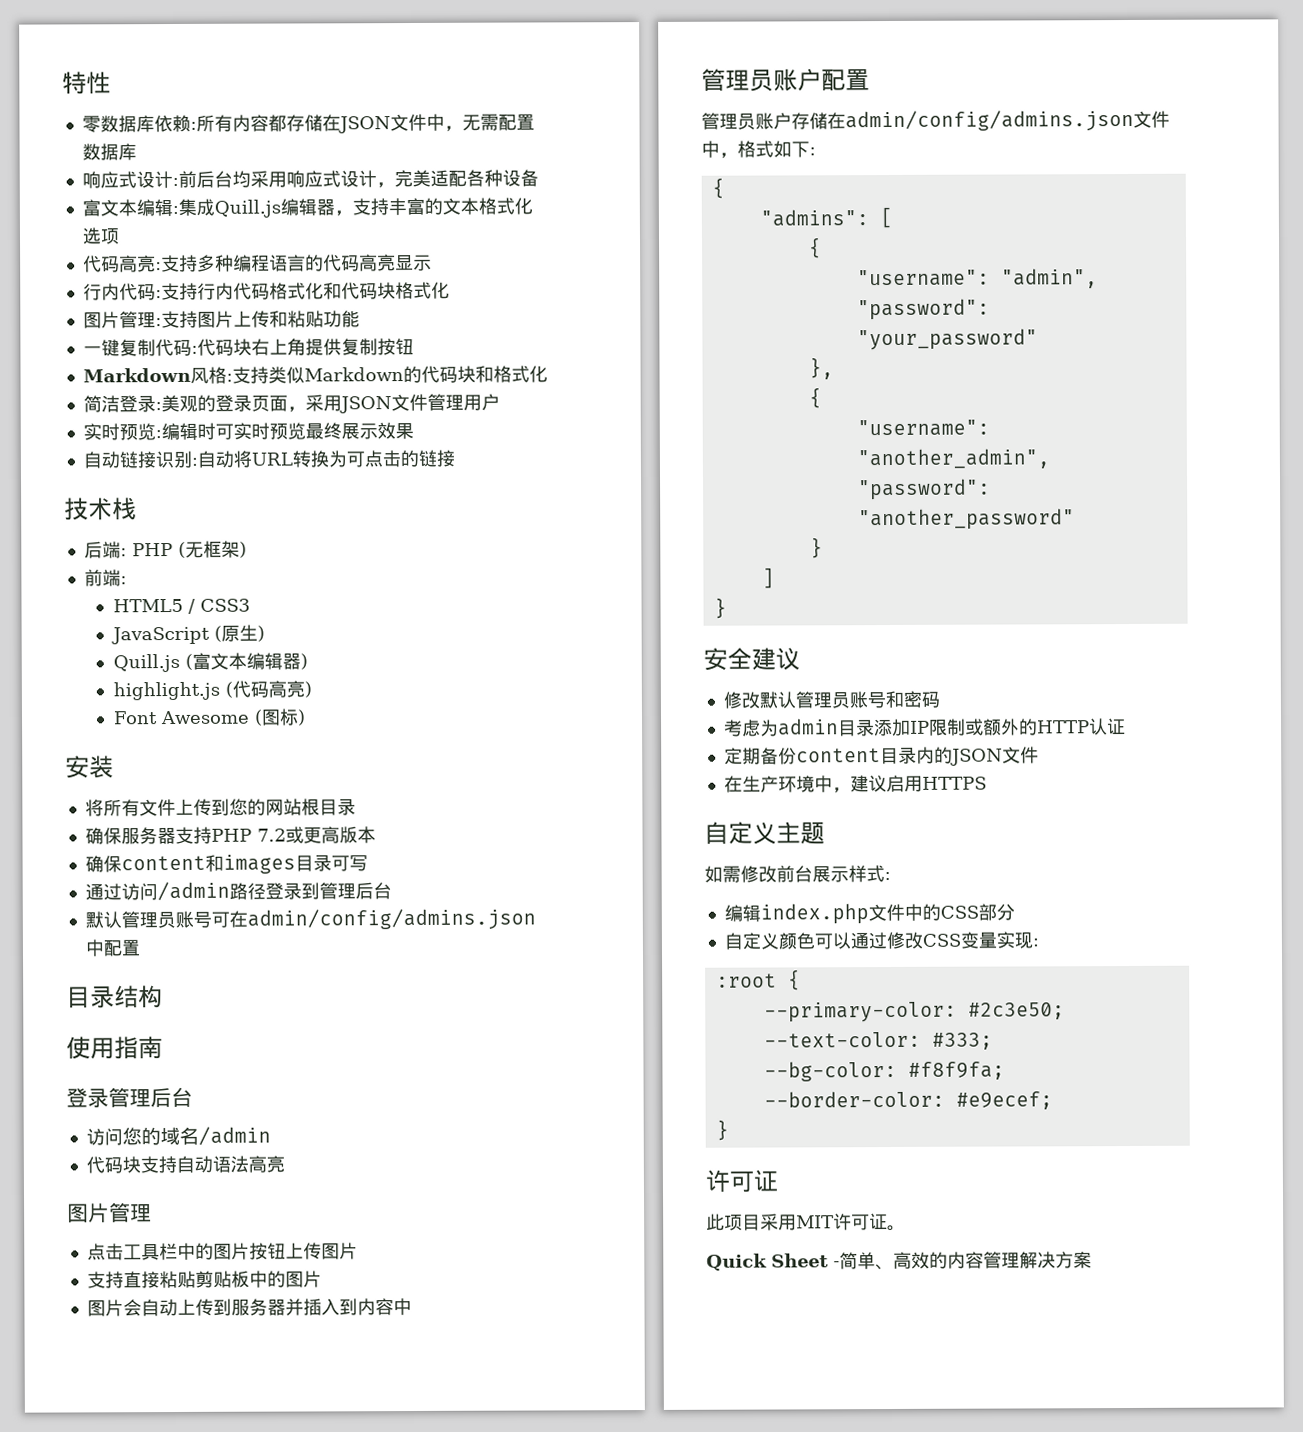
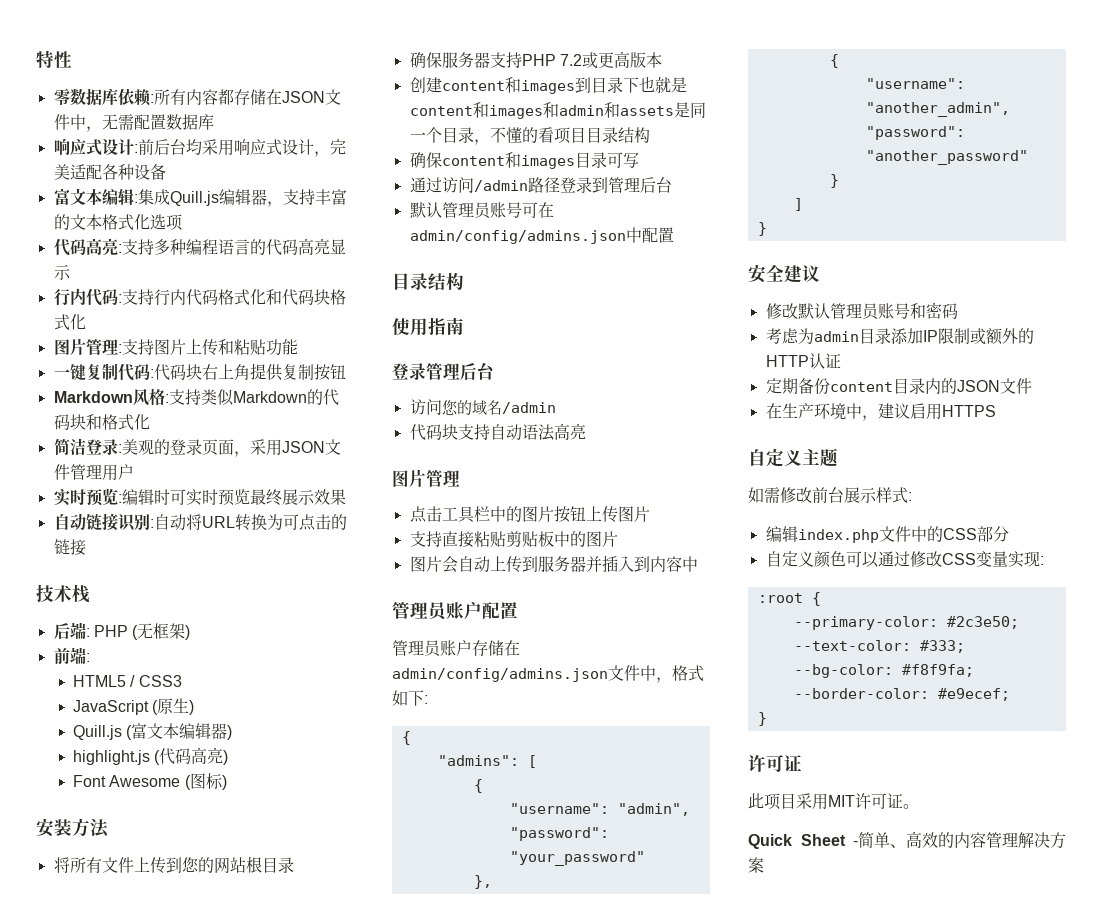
- 安装
+ 安装方法
+ 创建content和images到目录下也就是content和images和admin和assets是同一个目录，不懂的看项目目录结构

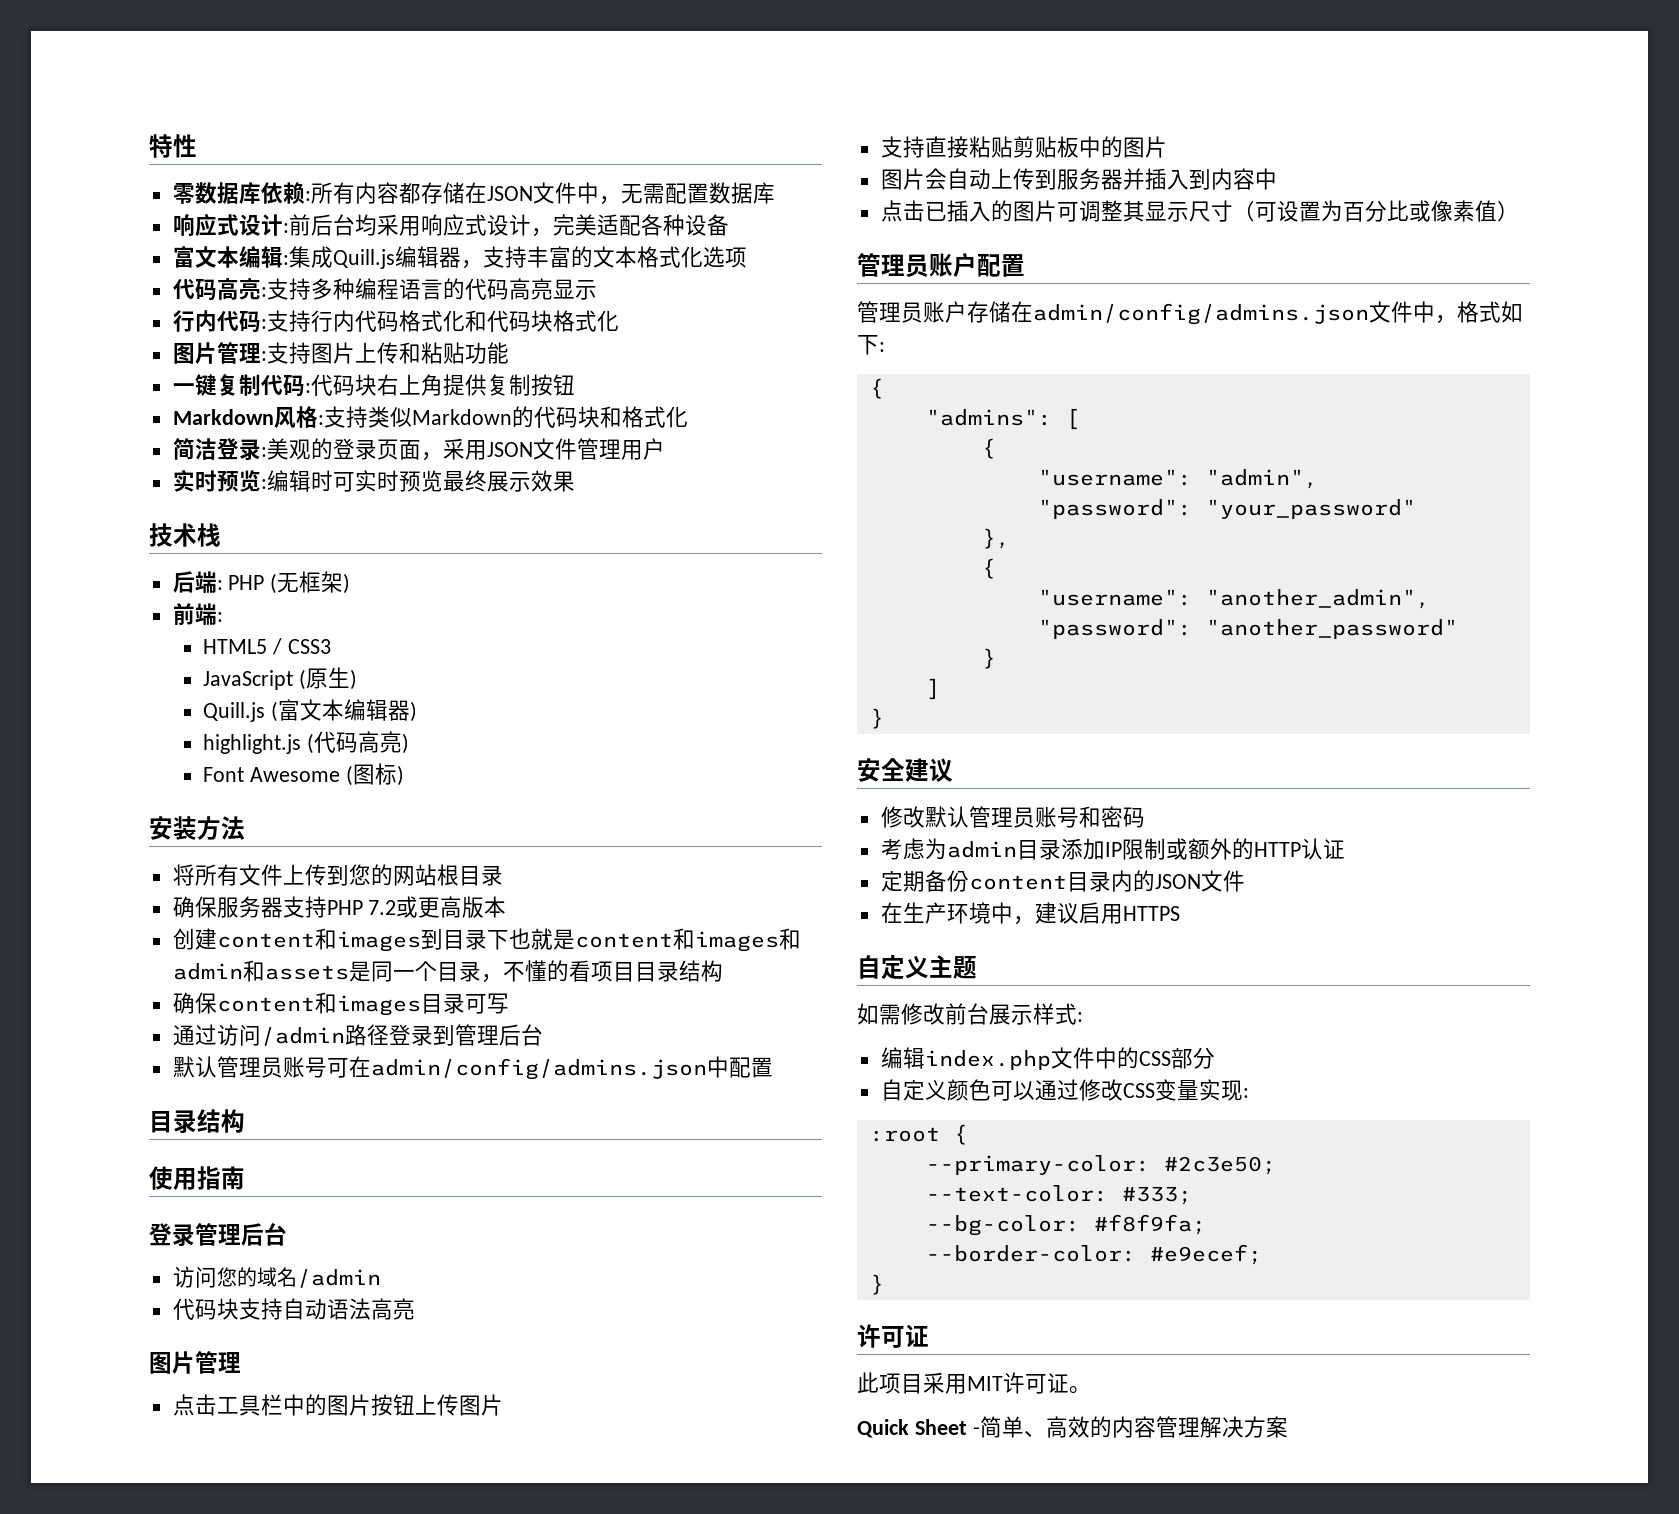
- 自动链接识别:自动将URL转换为可点击的链接
+ 点击已插入的图片可调整其显示尺寸（可设置为百分比或像素值）

